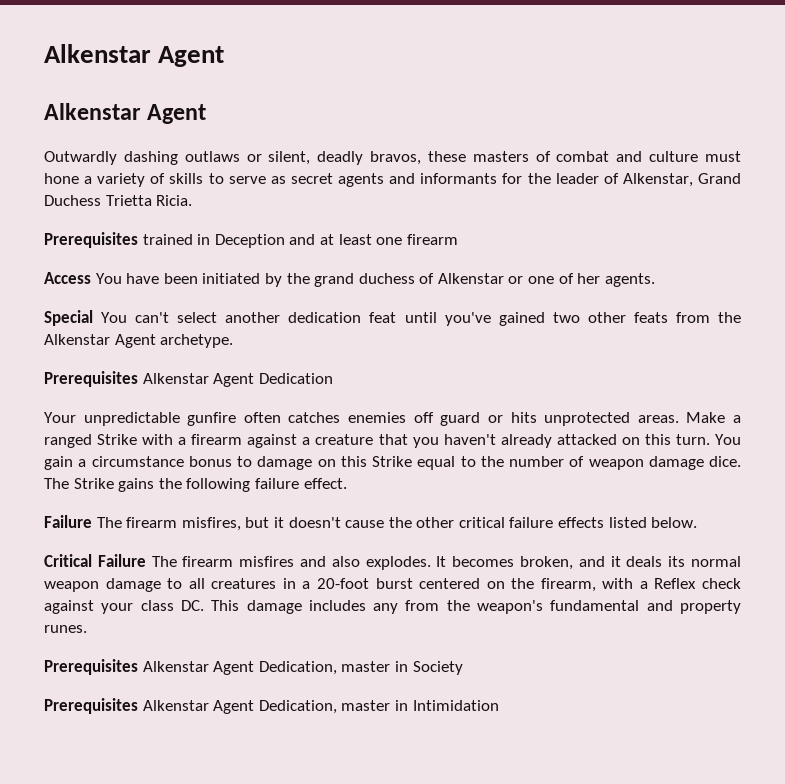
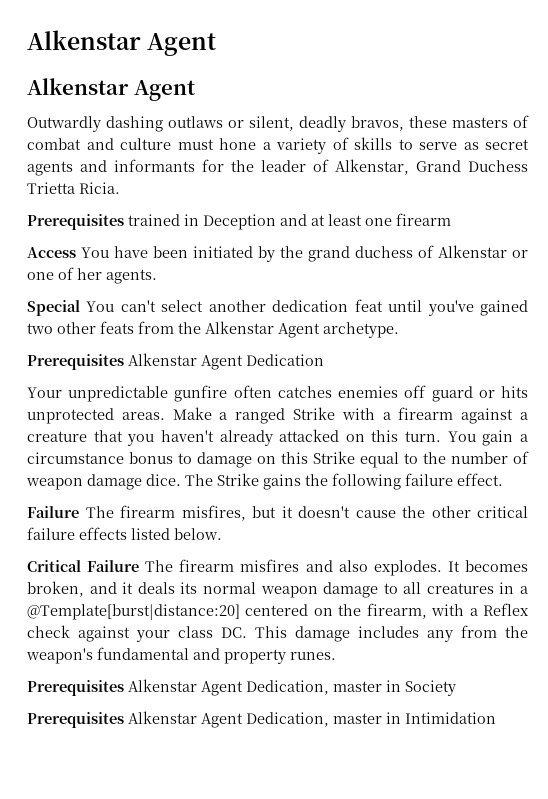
- It becomes broken, and it deals its normal weapon damage to all creatures in a 20-foot burst centered on the firearm, with a Reflex check against your class DC. This damage includes any from the weapon's fundamental and property runes.
+ It becomes broken, and it deals its normal weapon damage to all creatures in a @Template[burst|distance:20] centered on the firearm, with a Reflex check against your class DC. This damage includes any from the weapon's fundamental and property runes.

